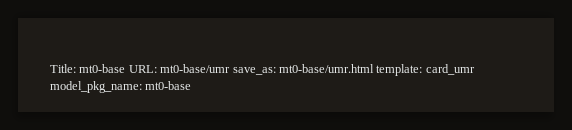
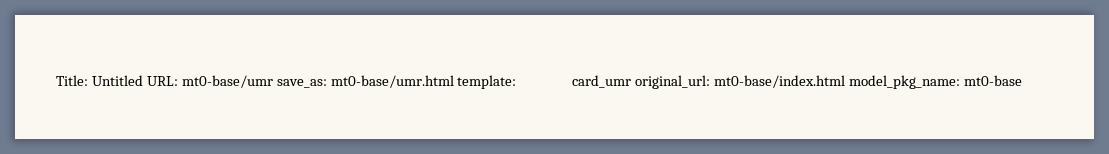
- Title: mt0-base URL: mt0-base/umr save_as: mt0-base/umr.html template: card_umr model_pkg_name: mt0-base
+ Title: Untitled URL: mt0-base/umr save_as: mt0-base/umr.html template: card_umr original_url: mt0-base/index.html model_pkg_name: mt0-base

